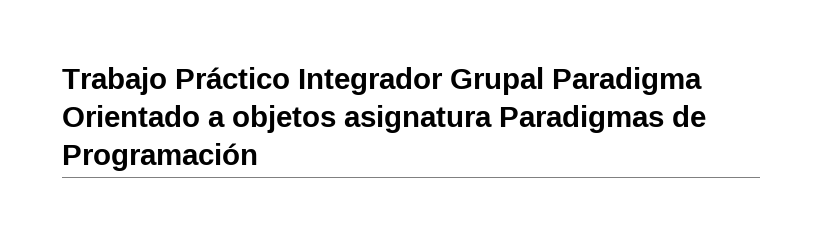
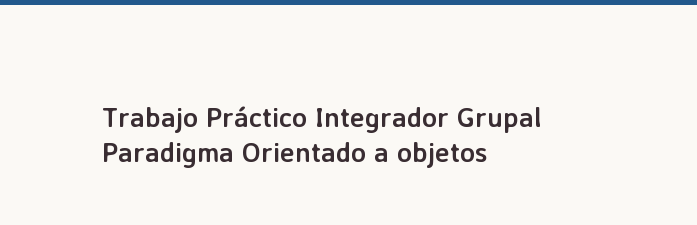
- Trabajo Práctico Integrador Grupal Paradigma Orientado a objetos asignatura Paradigmas de Programación
+ Trabajo Práctico Integrador Grupal Paradigma Orientado a objetos

